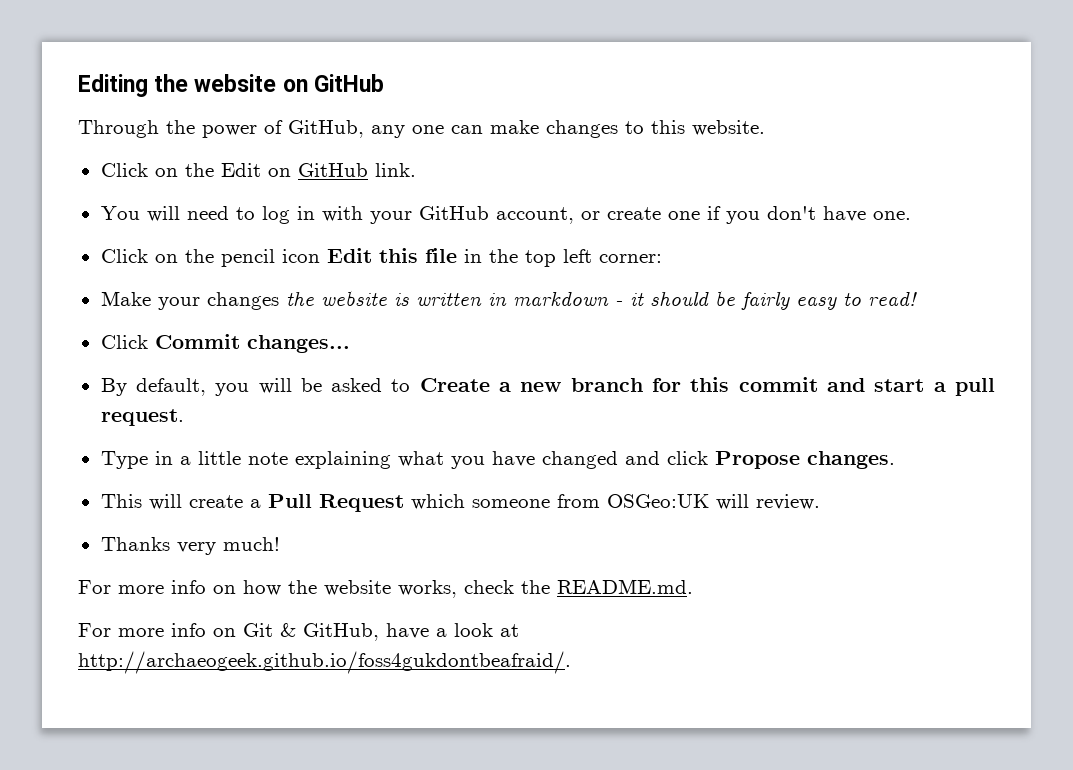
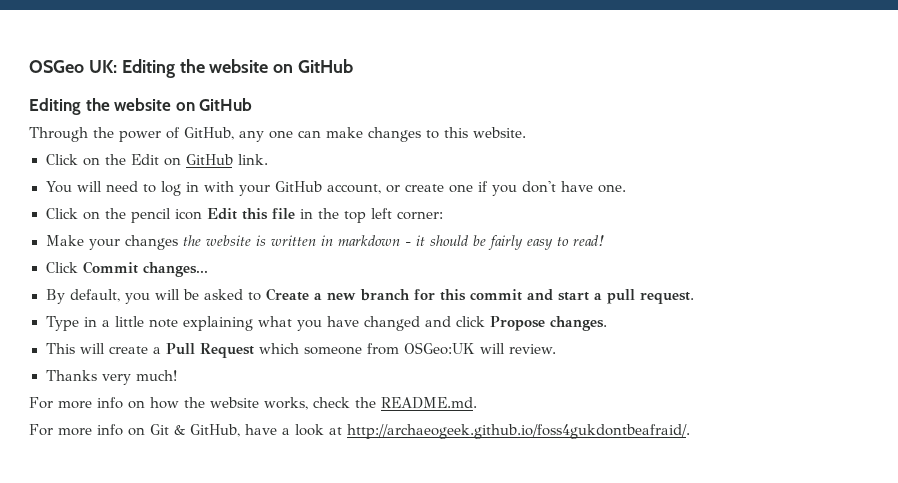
+ OSGeo UK: Editing the website on GitHub

